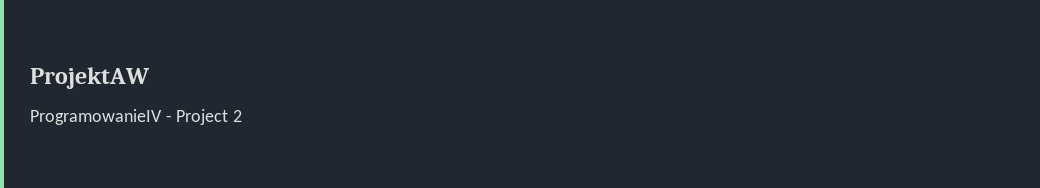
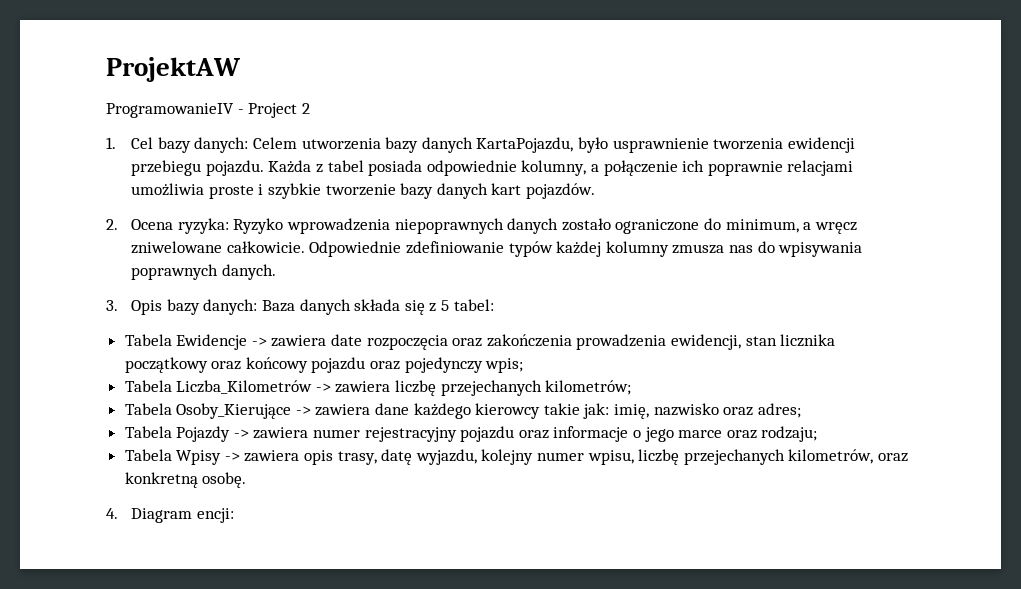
+ 1. Cel bazy danych: Celem utworzenia bazy danych KartaPojazdu, było usprawnienie tworzenia ewidencji przebiegu pojazdu. Każda z tabel posiada odpowiednie kolumny, a połączenie ich poprawnie relacjami umożliwia proste i szybkie tworzenie bazy danych kart pojazdów.
+ 2. Ocena ryzyka: Ryzyko wprowadzenia niepoprawnych danych zostało ograniczone do minimum, a wręcz zniwelowane całkowicie. Odpowiednie zdefiniowanie typów każdej kolumny zmusza nas do wpisywania poprawnych danych.
+ 3. Opis bazy danych: Baza danych składa się z 5 tabel:
+ Tabela Ewidencje -> zawiera date rozpoczęcia oraz zakończenia prowadzenia ewidencji, stan licznika początkowy oraz końcowy pojazdu oraz pojedynczy wpis;
+ Tabela Liczba_Kilometrów -> zawiera liczbę przejechanych kilometrów;
+ Tabela Osoby_Kierujące -> zawiera dane każdego kierowcy takie jak: imię, nazwisko oraz adres;
+ Tabela Pojazdy -> zawiera numer rejestracyjny pojazdu oraz informacje o jego marce oraz rodzaju;
+ Tabela Wpisy -> zawiera opis trasy, datę wyjazdu, kolejny numer wpisu, liczbę przejechanych kilometrów, oraz konkretną osobę.
+ 4. Diagram encji:

